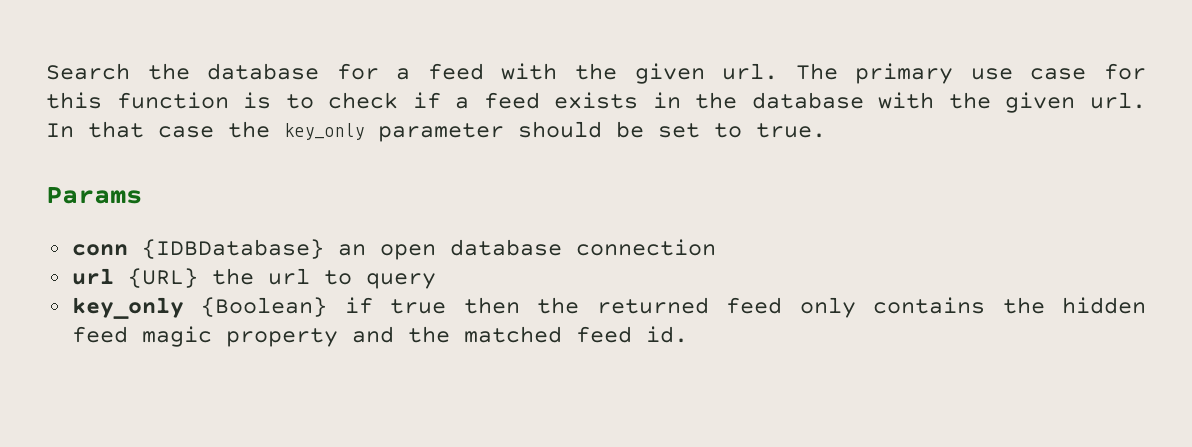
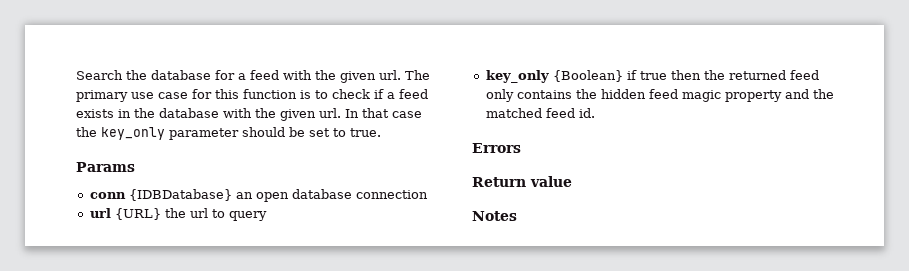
+ Errors
+ Return value
+ Notes

